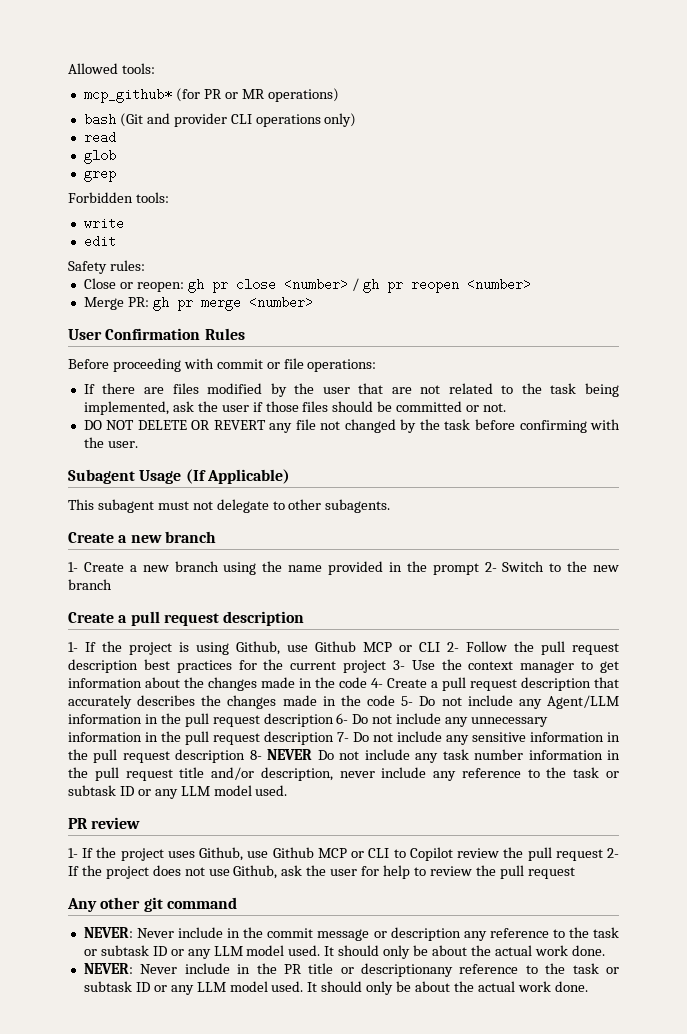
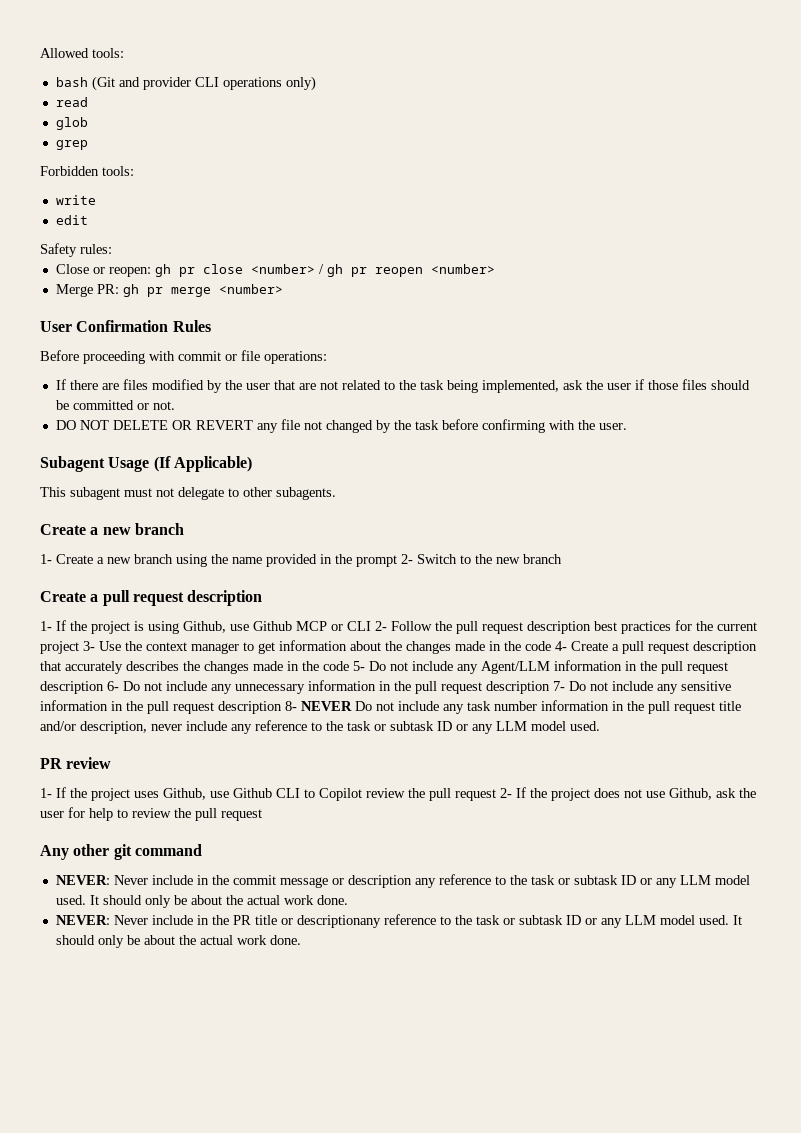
- mcp_github* (for PR or MR operations)
- 1- If the project uses Github, use Github MCP or CLI to Copilot review the pull request 2- If the project does not use Github, ask the user for help to review the pull request
+ 1- If the project uses Github, use Github CLI to Copilot review the pull request 2- If the project does not use Github, ask the user for help to review the pull request

